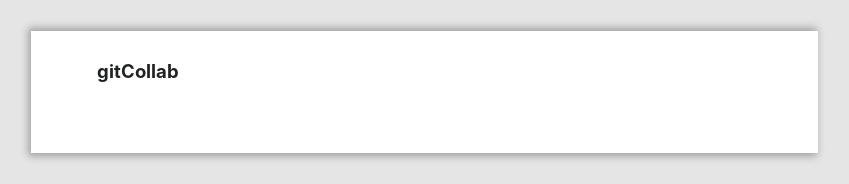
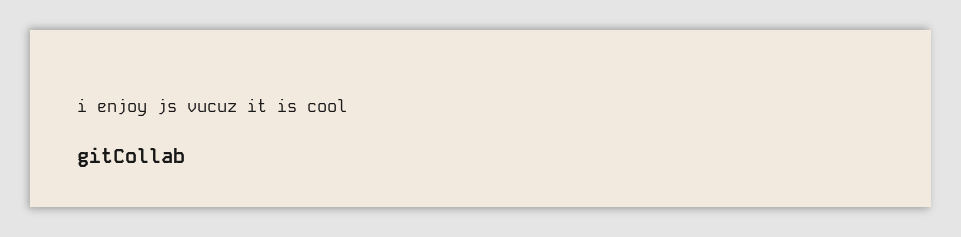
+ i enjoy js vucuz it is cool

